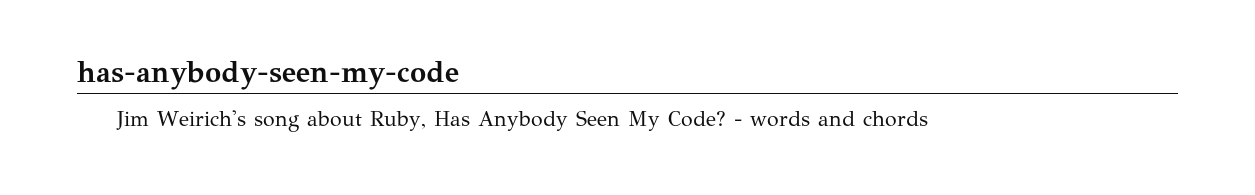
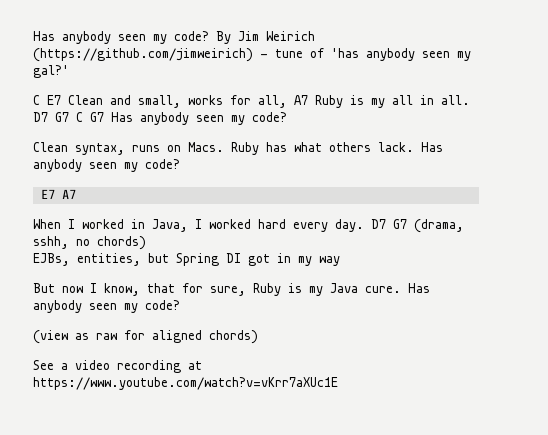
- has-anybody-seen-my-code
- Jim Weirich's song about Ruby, Has Anybody Seen My Code? - words and chords
+ Has anybody seen my code? By Jim Weirich (https://github.com/jimweirich) - tune of 'has anybody seen my gal?'
+ C E7 Clean and small, works for all, A7 Ruby is my all in all. D7 G7 C G7 Has anybody seen my code?
+ Clean syntax, runs on Macs. Ruby has what others lack. Has anybody seen my code?
+ E7 A7
+ When I worked in Java, I worked hard every day. D7 G7 (drama, sshh, no chords)
+ EJBs, entities, but Spring DI got in my way
+ But now I know, that for sure, Ruby is my Java cure. Has anybody seen my code?
+ (view as raw for aligned chords)
+ See a video recording at https://www.youtube.com/watch?v=vKrr7aXUc1E

